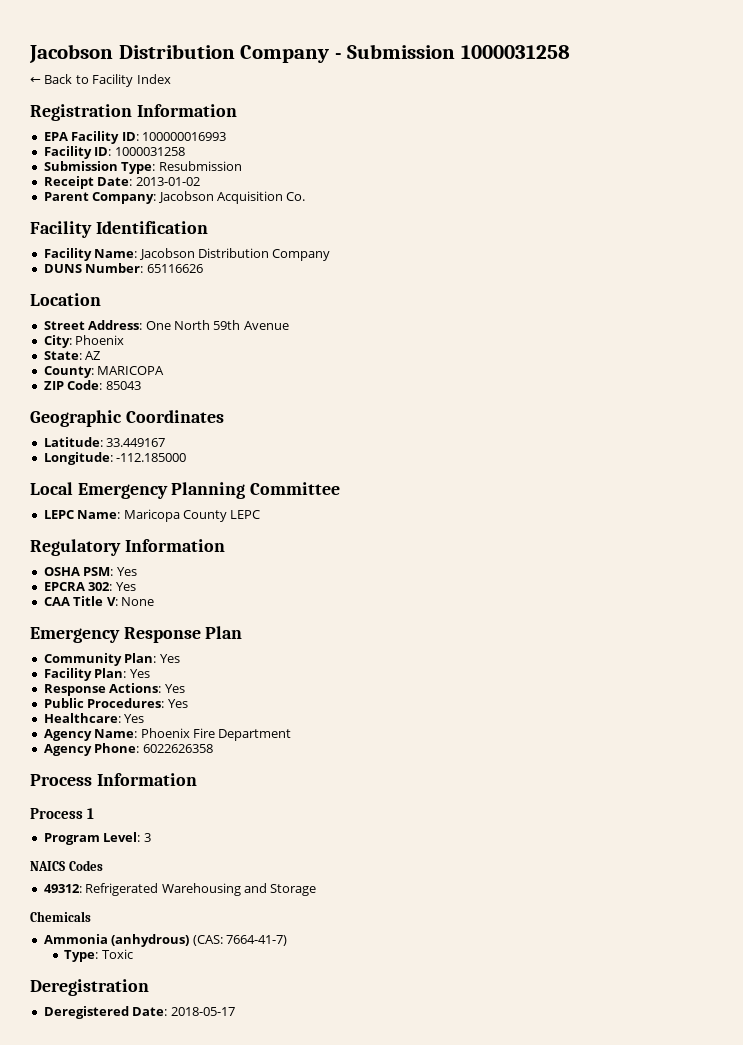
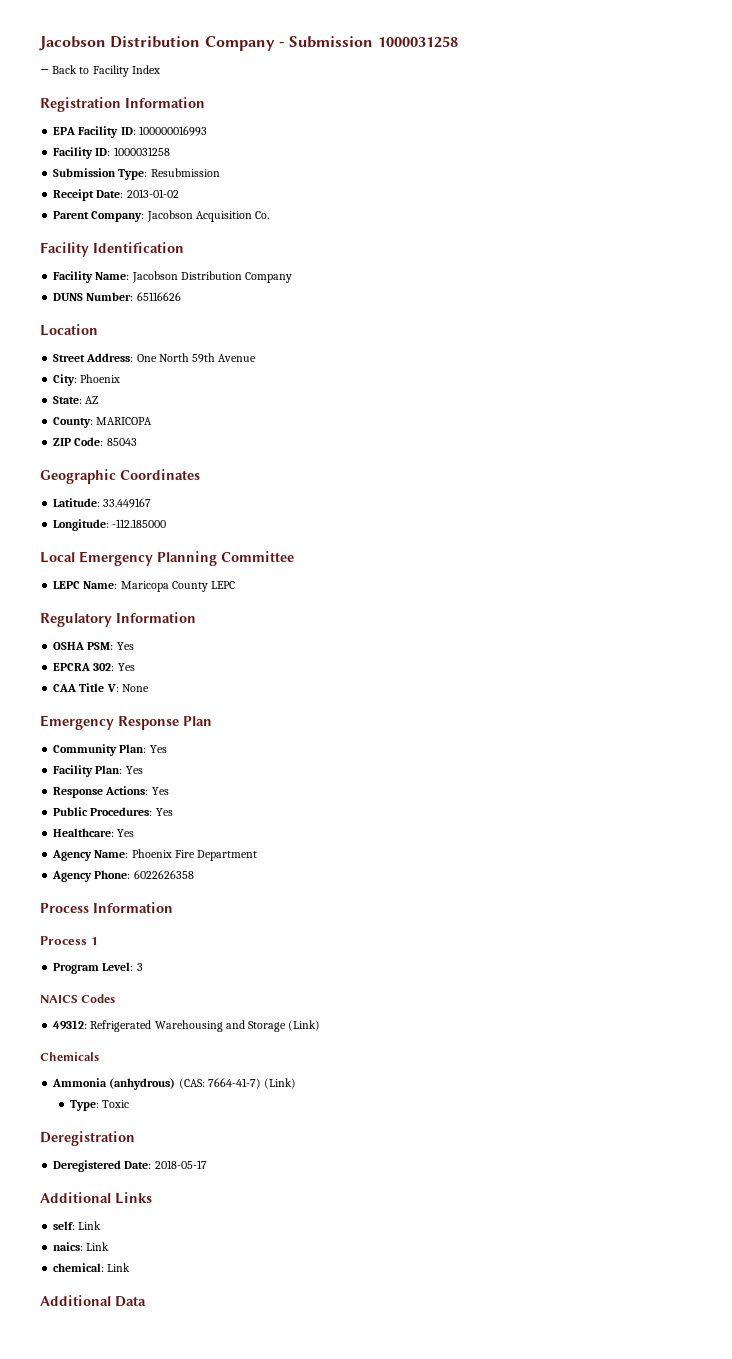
- 49312: Refrigerated Warehousing and Storage
+ 49312: Refrigerated Warehousing and Storage (Link)
- Ammonia (anhydrous) (CAS: 7664-41-7)
+ Ammonia (anhydrous) (CAS: 7664-41-7) (Link)
+ Additional Links
+ self: Link
+ naics: Link
+ chemical: Link
+ Additional Data

